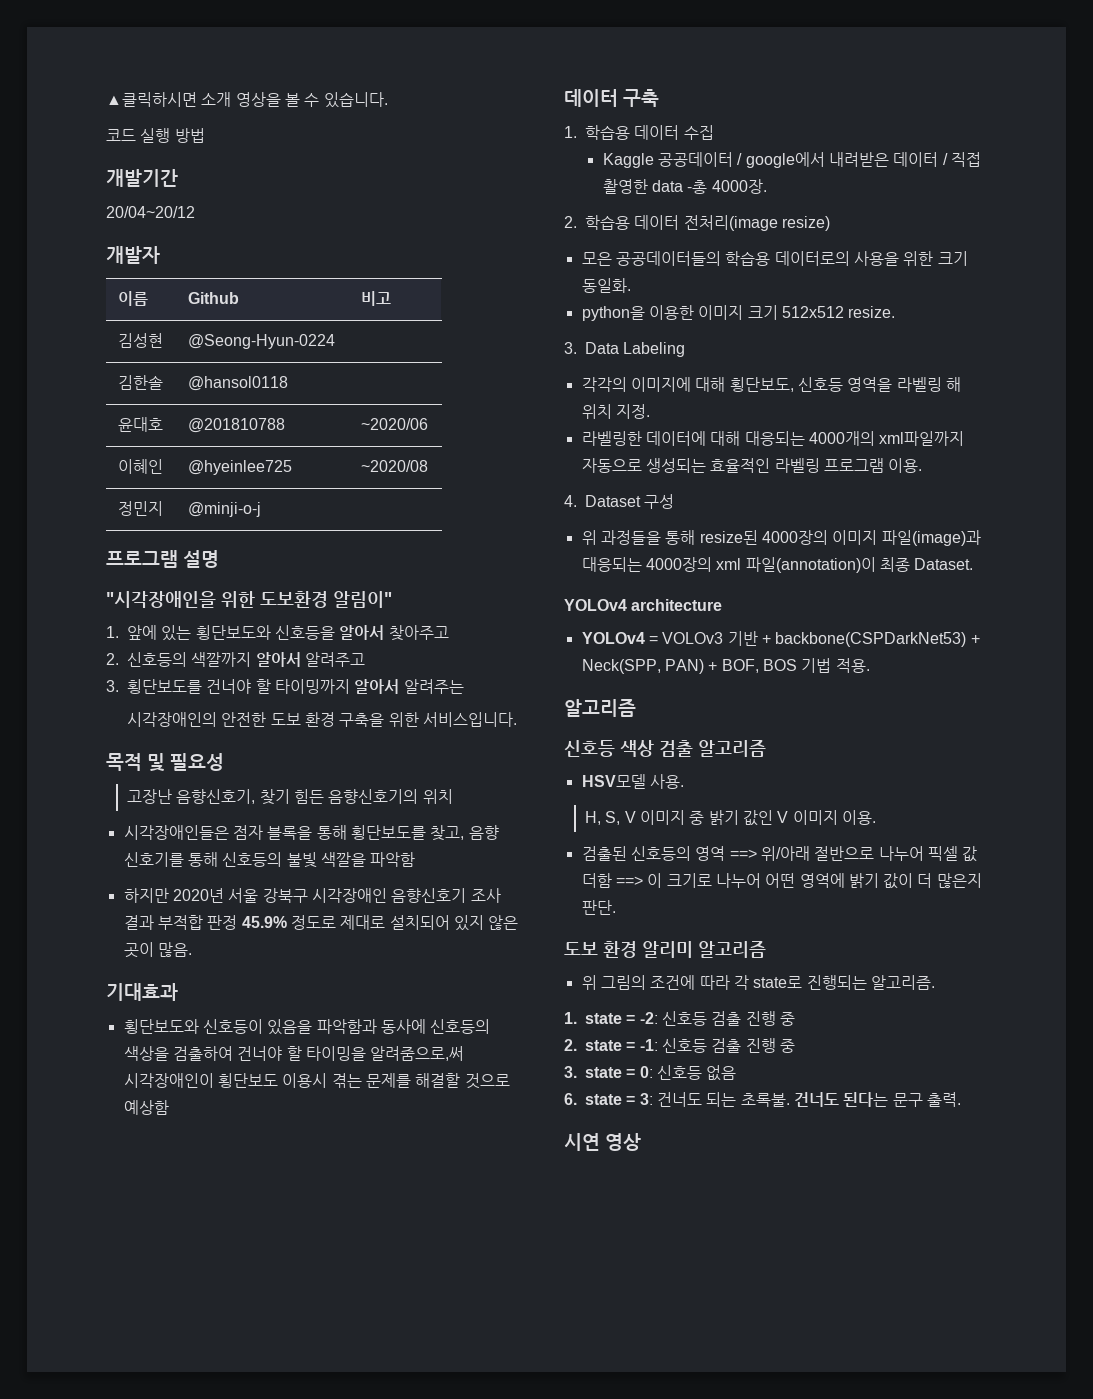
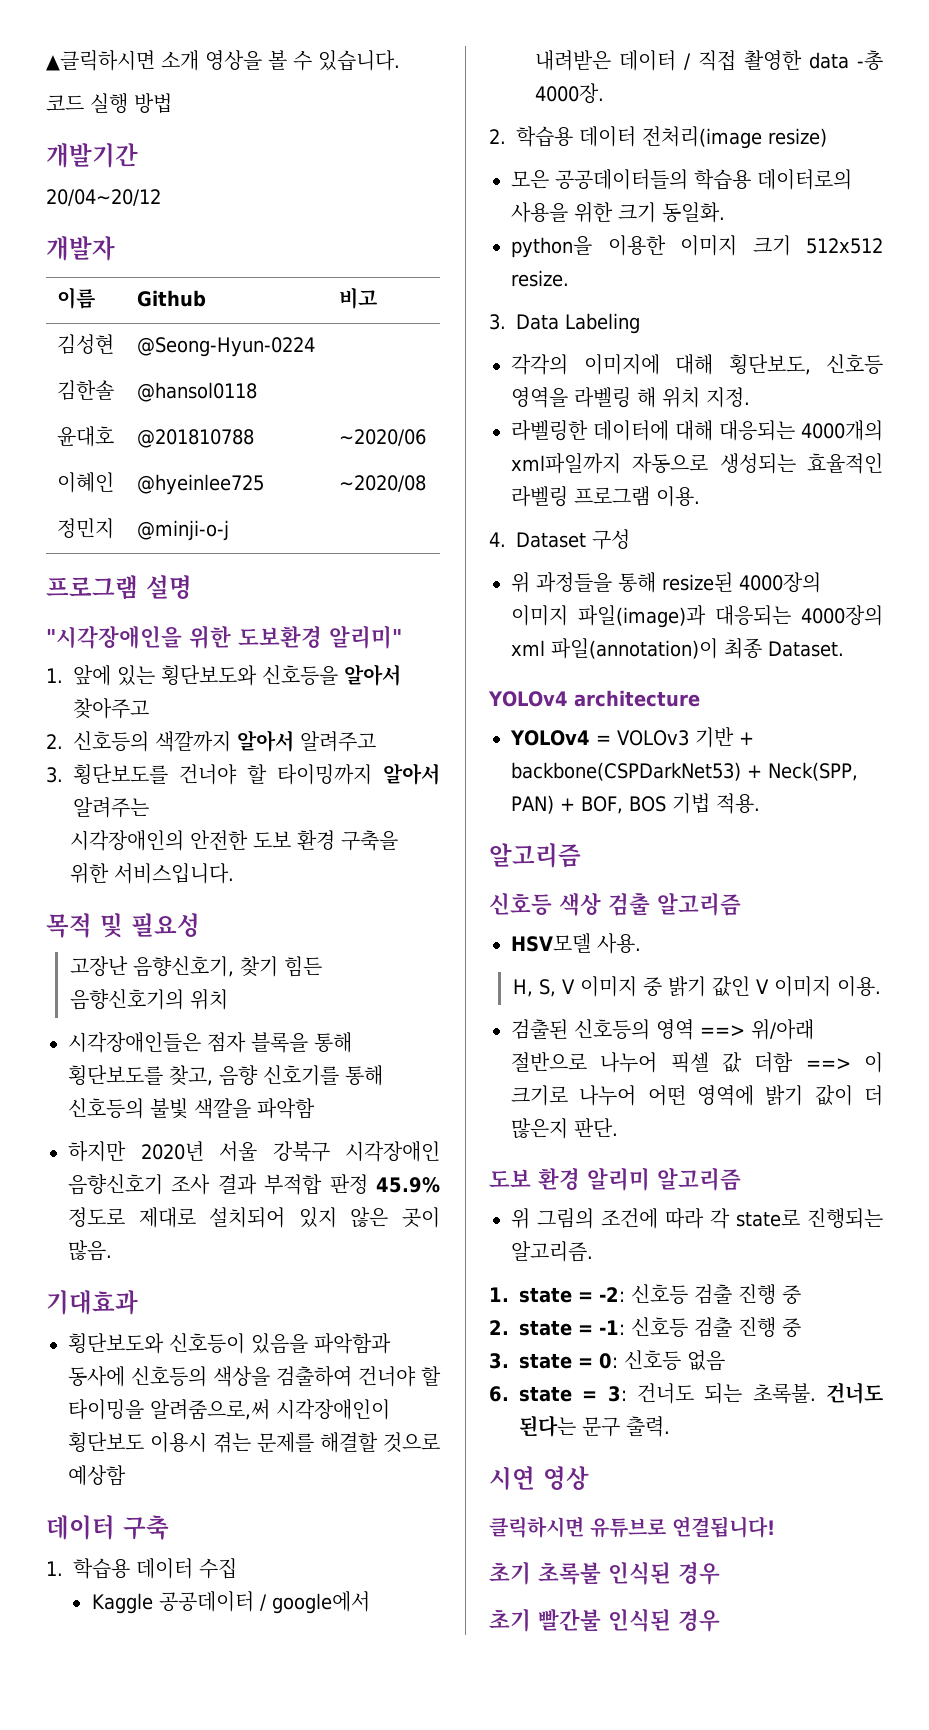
- "시각장애인을 위한 도보환경 알림이"
+ "시각장애인을 위한 도보환경 알리미"
+ 클릭하시면 유튜브로 연결됩니다!
+ 초기 초록불 인식된 경우
+ 초기 빨간불 인식된 경우

